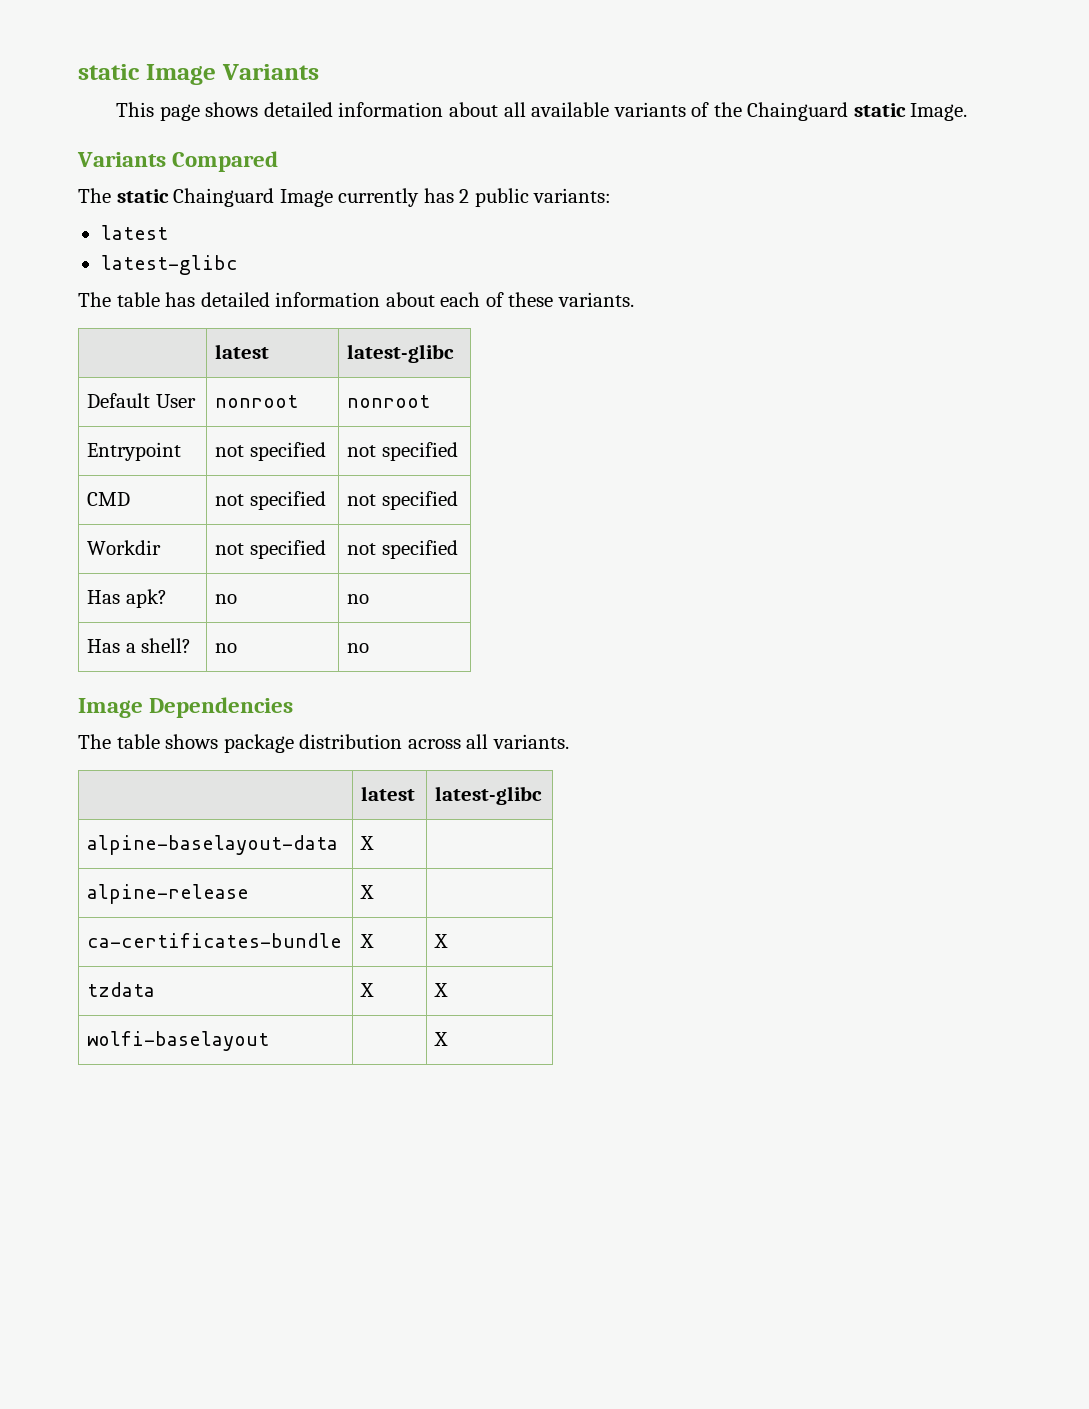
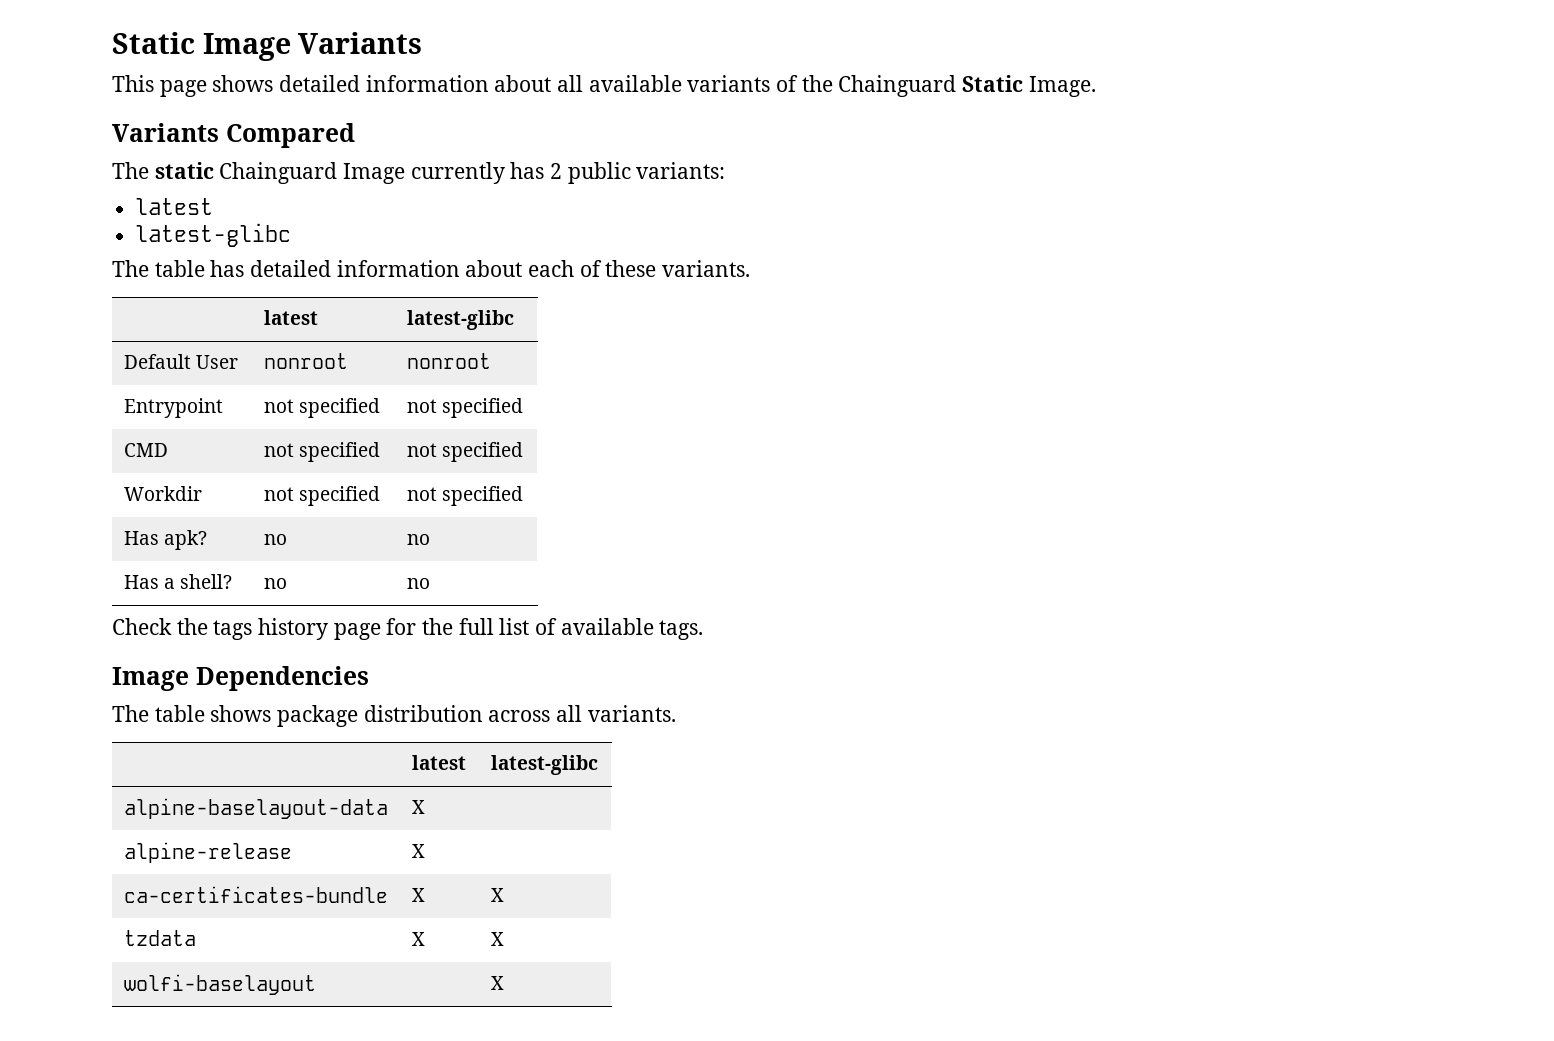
- static Image Variants
+ Static Image Variants
- This page shows detailed information about all available variants of the Chainguard static Image.
+ This page shows detailed information about all available variants of the Chainguard Static Image.
+ Check the tags history page for the full list of available tags.

